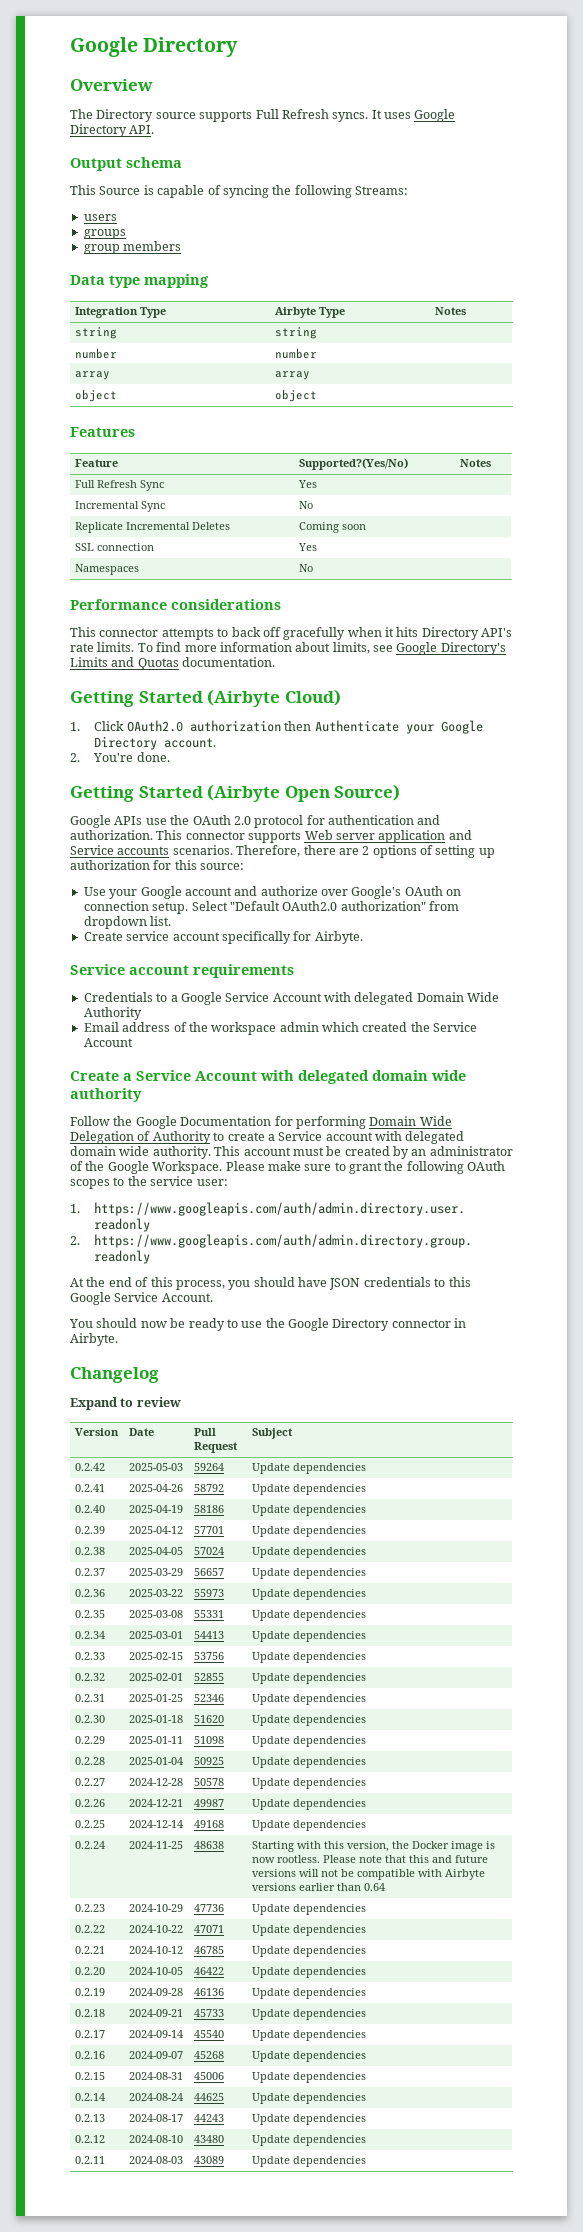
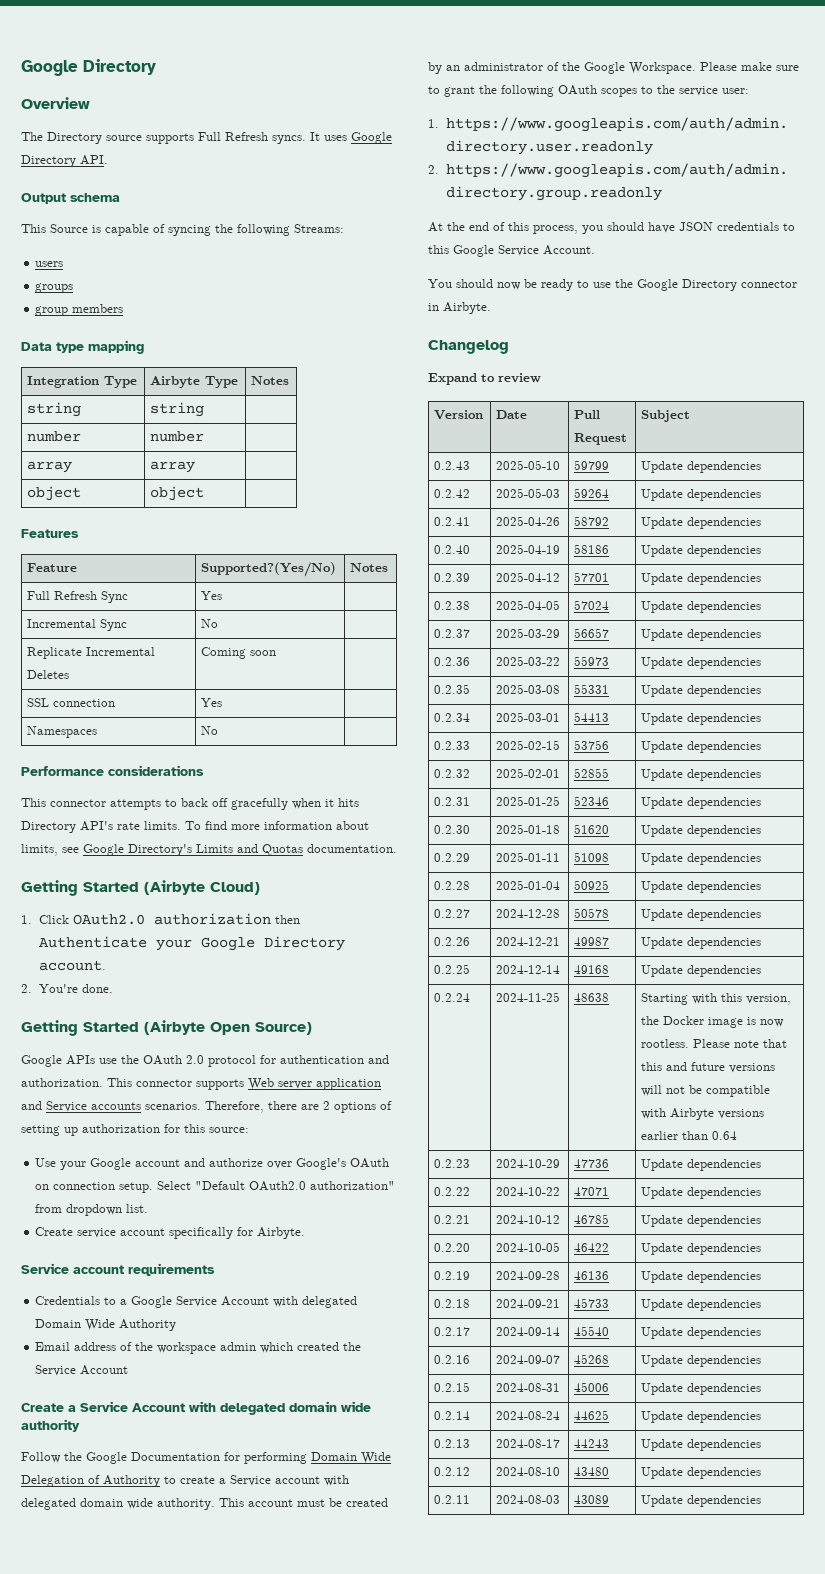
+ 0.2.43 | 2025-05-10 | 59799 | Update dependencies

